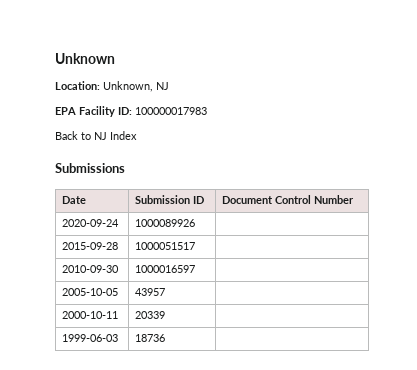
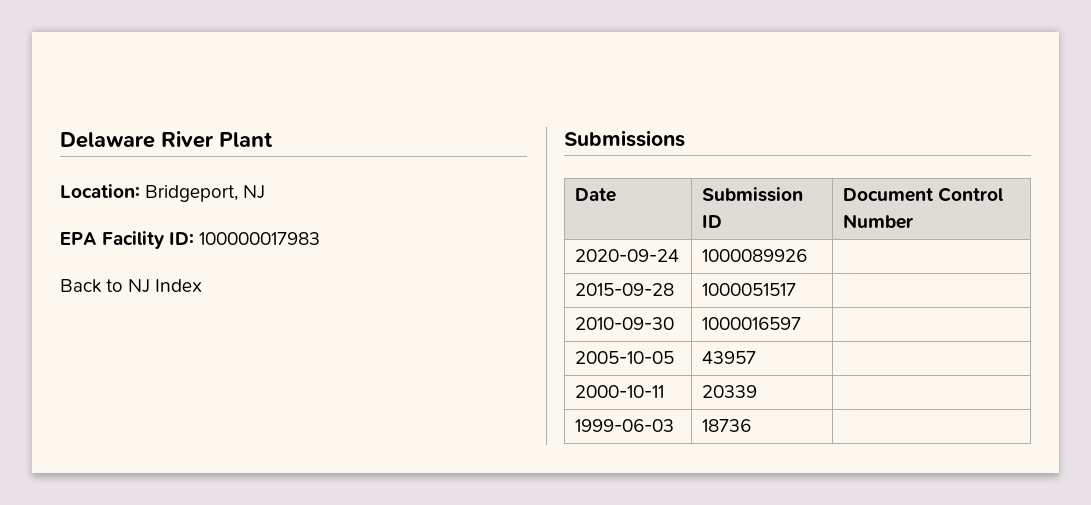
- Unknown
+ Delaware River Plant
- Location: Unknown, NJ
+ Location: Bridgeport, NJ

